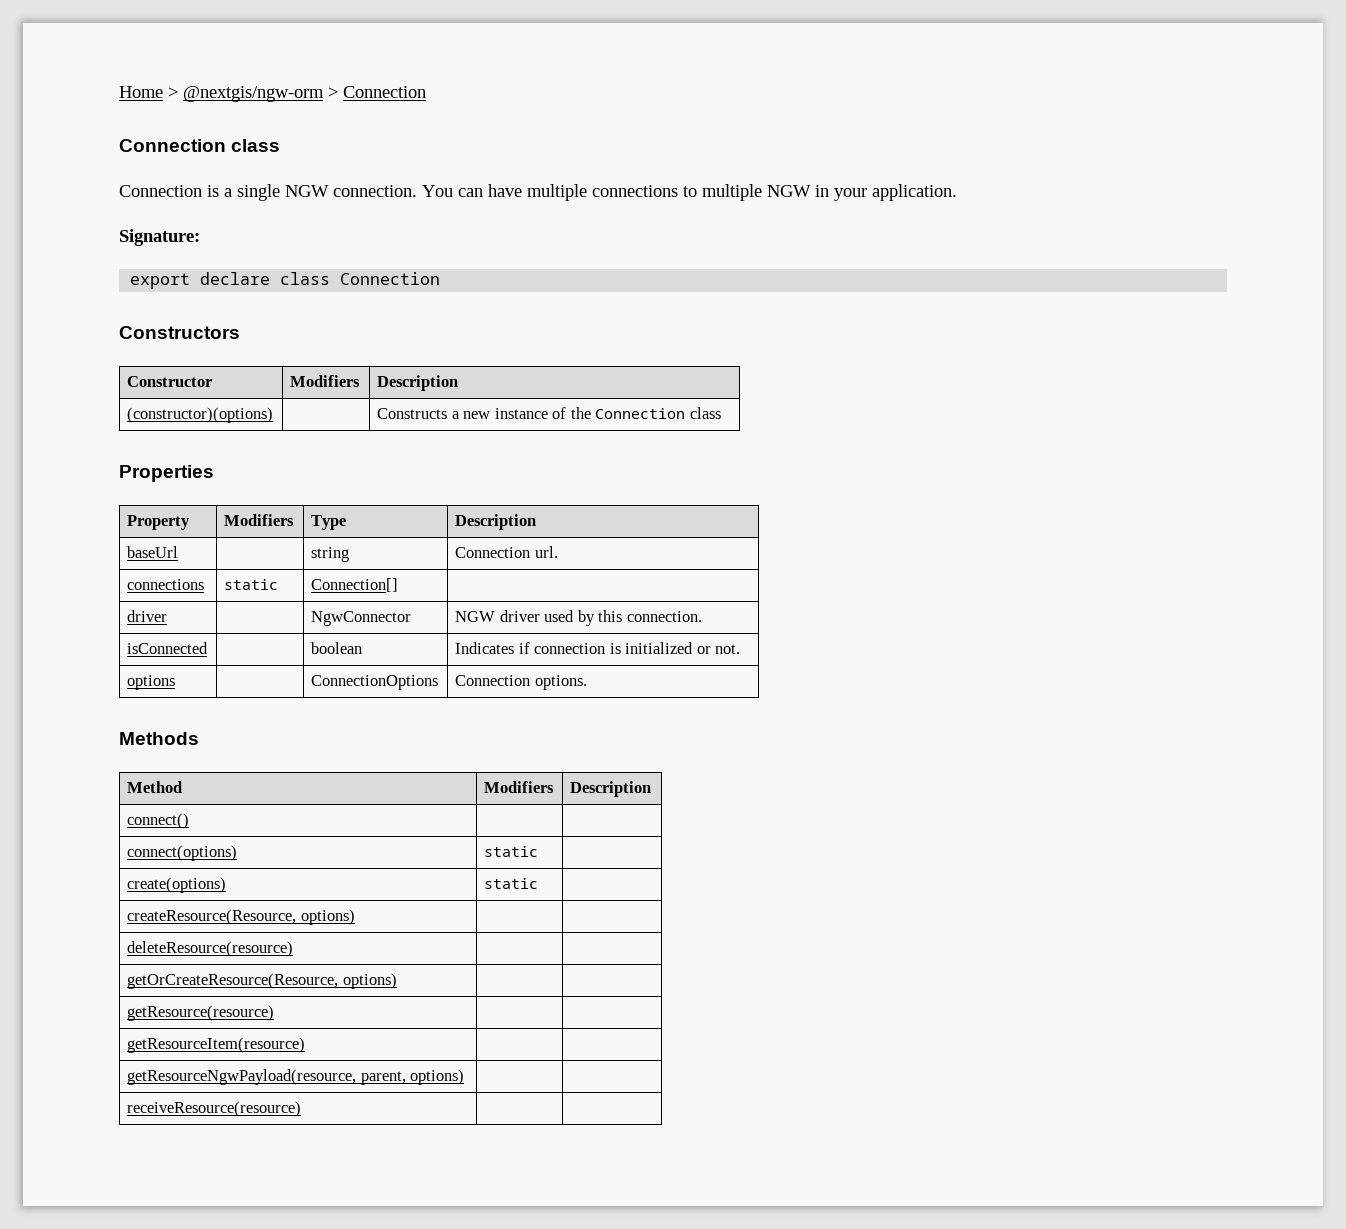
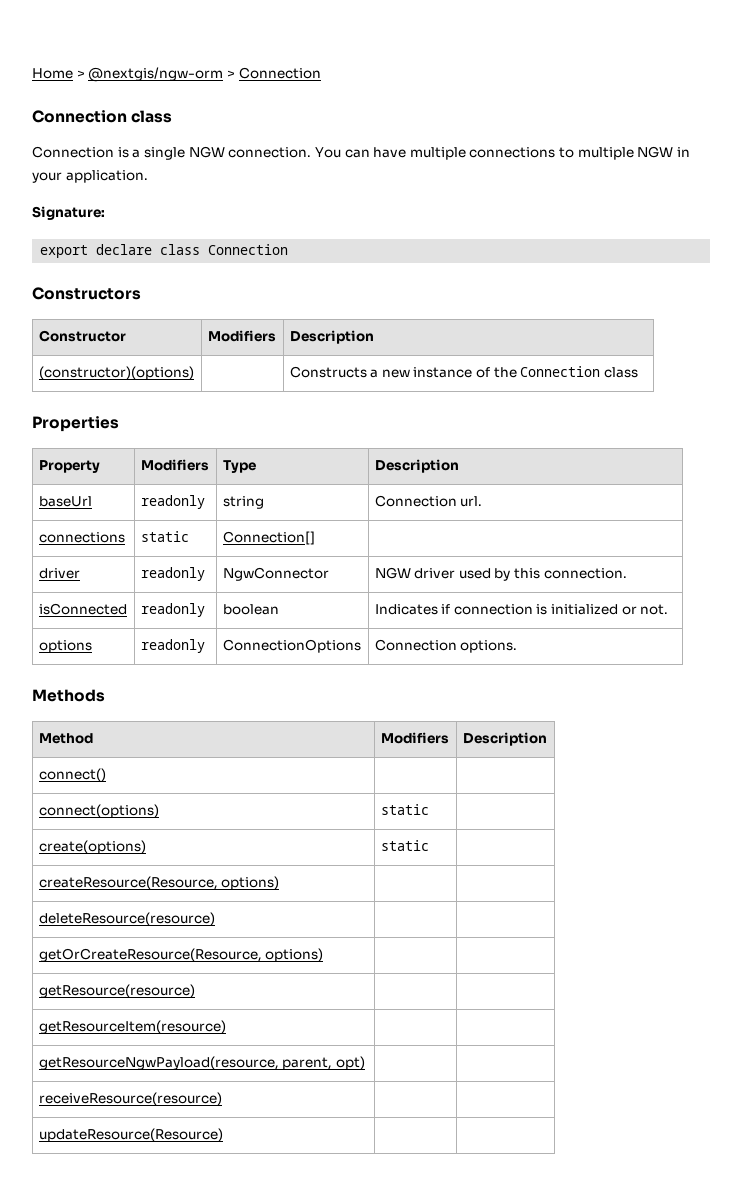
- baseUrl | | string | Connection url.
+ baseUrl | readonly | string | Connection url.
- driver | | NgwConnector | NGW driver used by this connection.
+ driver | readonly | NgwConnector | NGW driver used by this connection.
- isConnected | | boolean | Indicates if connection is initialized or not.
+ isConnected | readonly | boolean | Indicates if connection is initialized or not.
- options | | ConnectionOptions | Connection options.
+ options | readonly | ConnectionOptions | Connection options.
- getResourceNgwPayload(resource, parent, options) | |
+ getResourceNgwPayload(resource, parent, opt) | |
+ updateResource(Resource) | |

